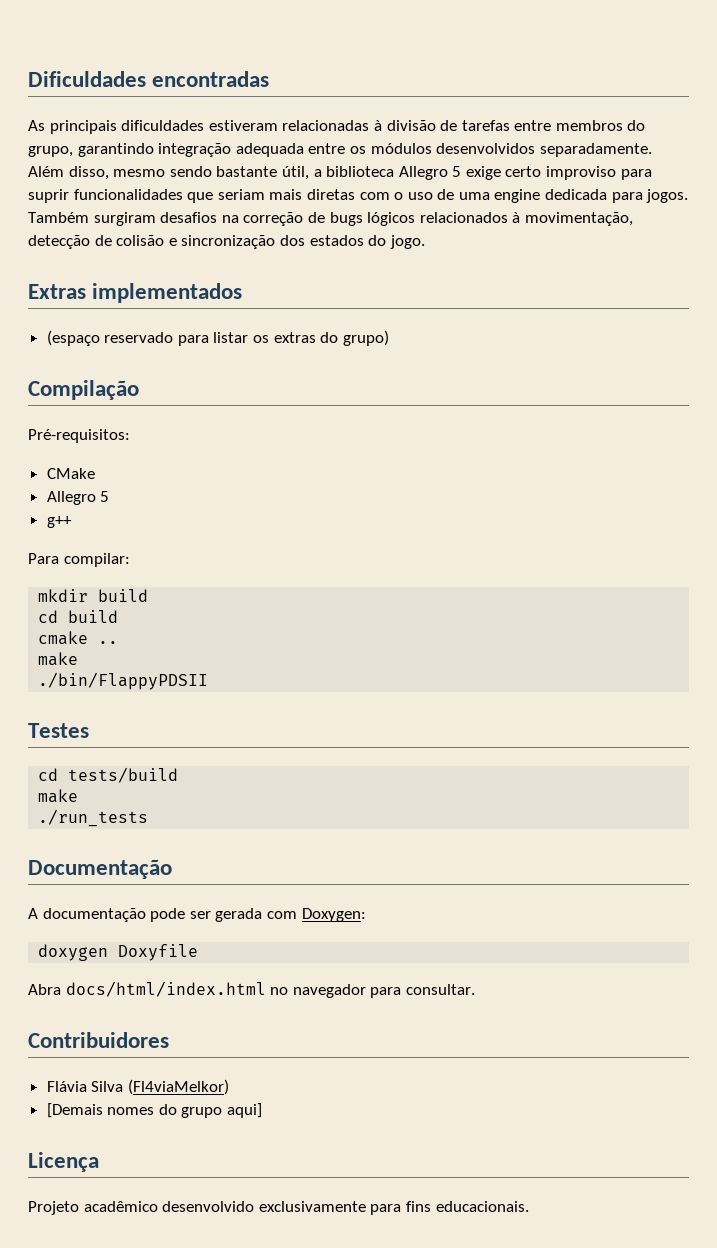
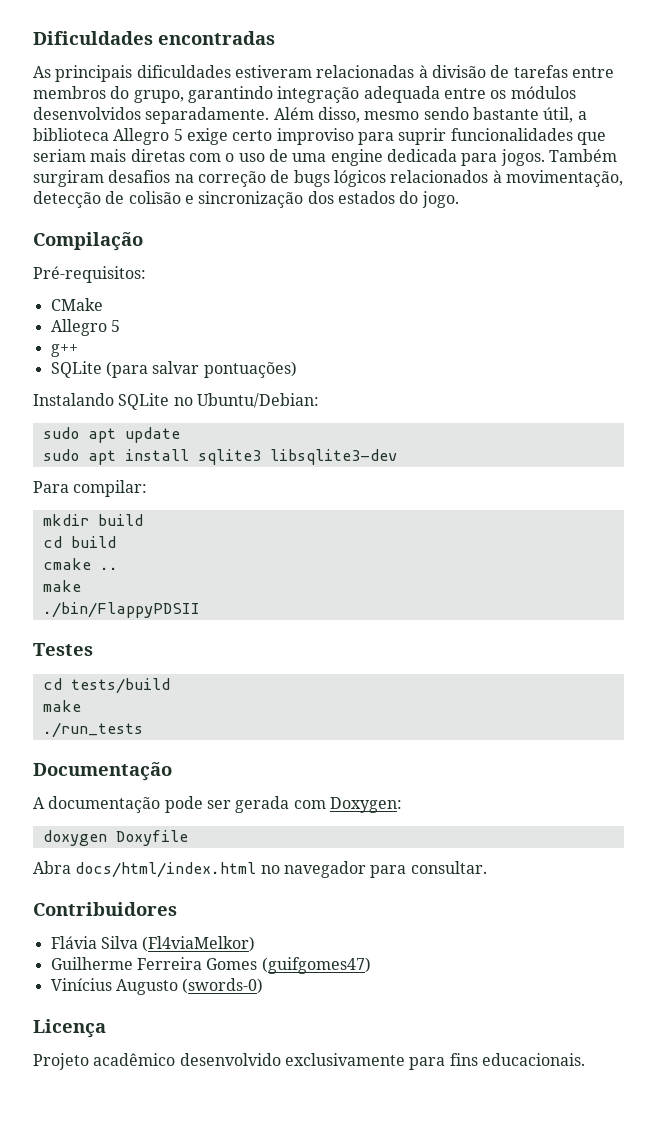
- Extras implementados
- (espaço reservado para listar os extras do grupo)
+ SQLite (para salvar pontuações)
+ Instalando SQLite no Ubuntu/Debian:
+ sudo apt update
+ sudo apt install sqlite3 libsqlite3-dev
- [Demais nomes do grupo aqui]
+ Guilherme Ferreira Gomes (guifgomes47)
+ Vinícius Augusto (swords-0)

